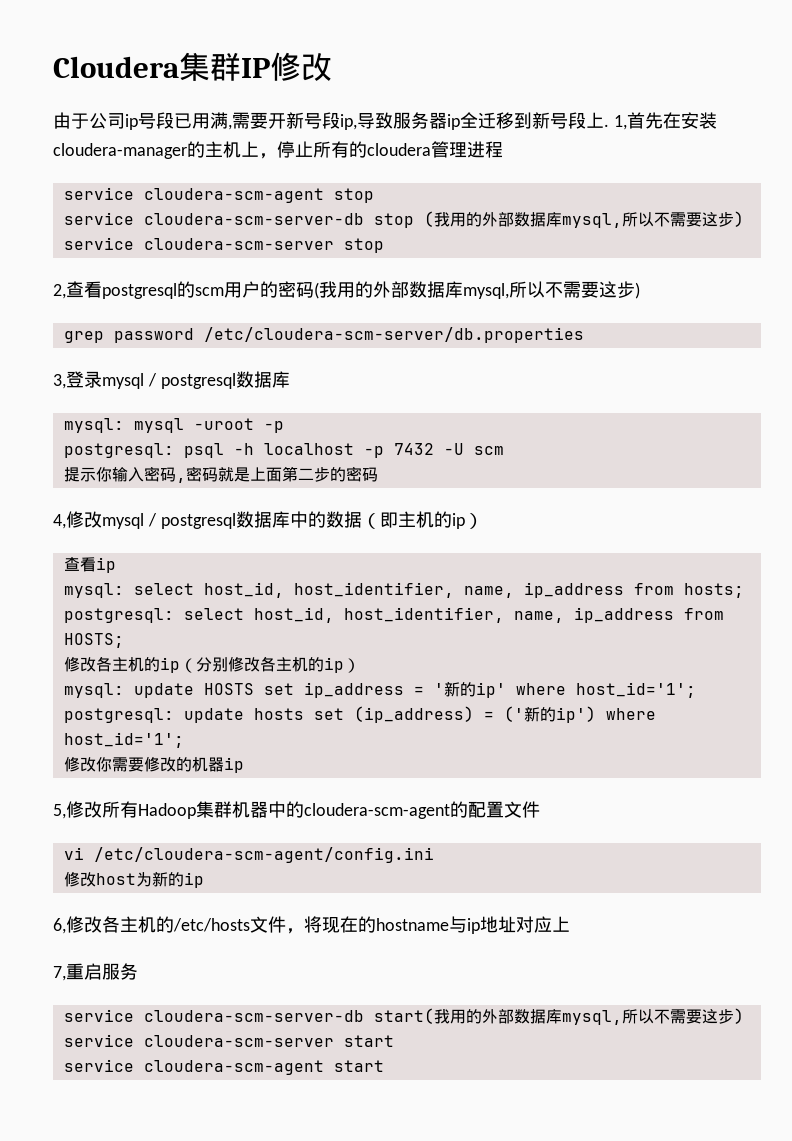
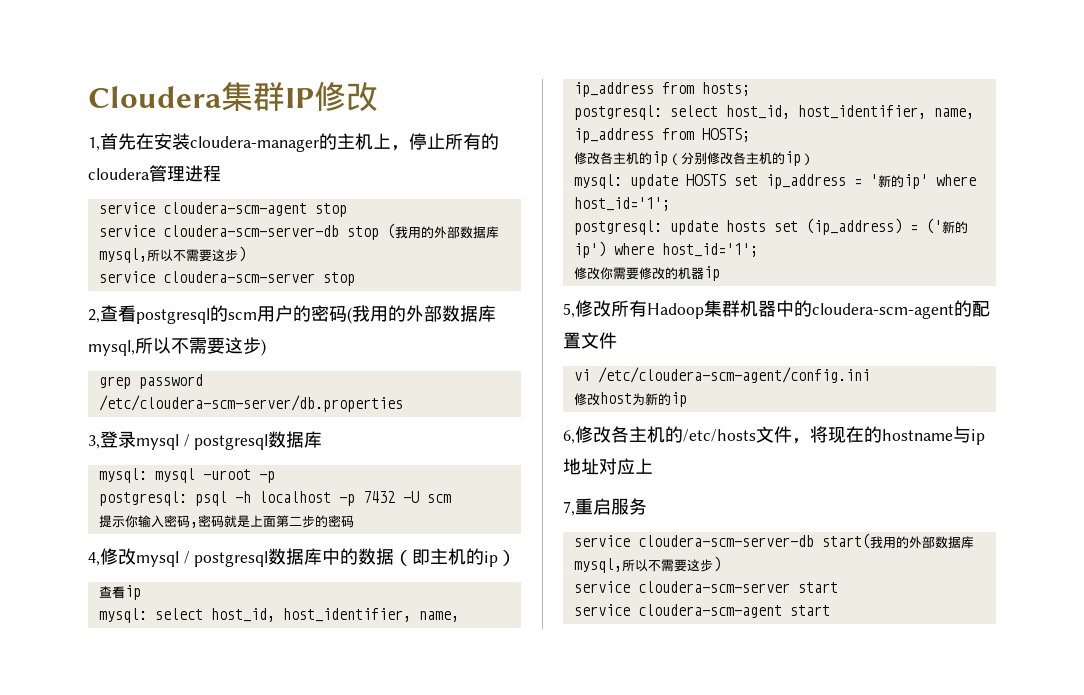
- 由于公司ip号段已用满,需要开新号段ip,导致服务器ip全迁移到新号段上.

